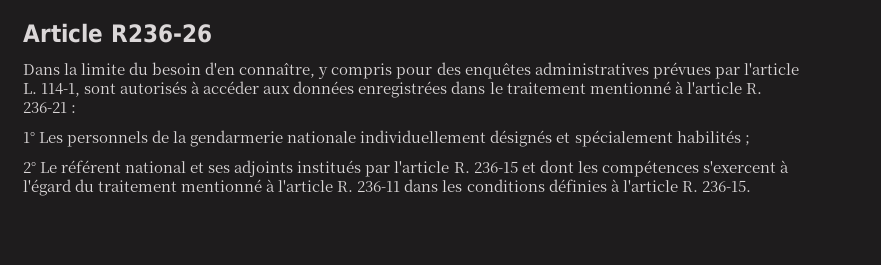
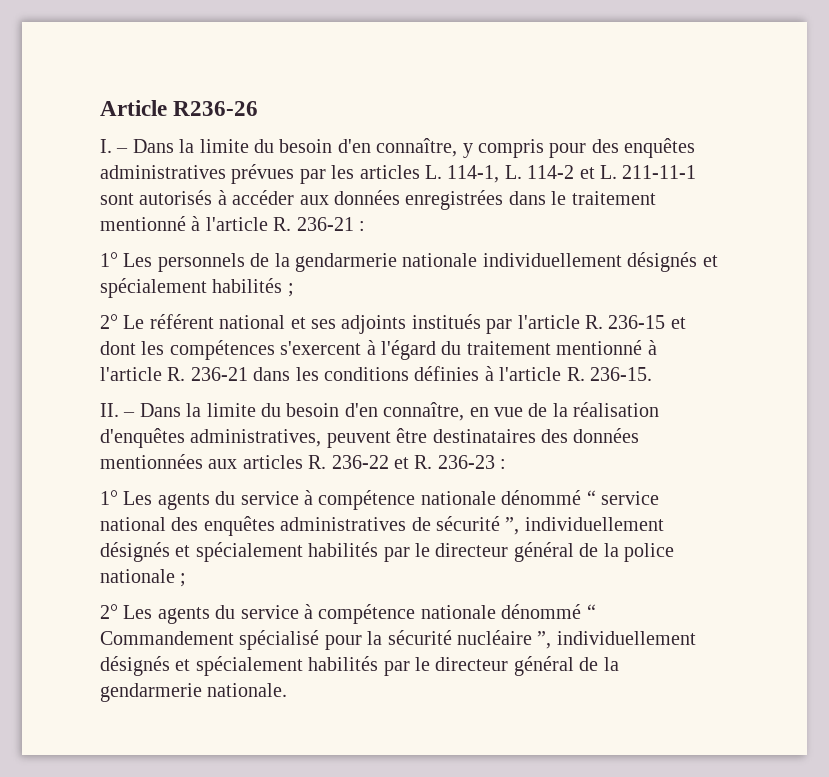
- Dans la limite du besoin d'en connaître, y compris pour des enquêtes administratives prévues par l'article L. 114-1, sont autorisés à accéder aux données enregistrées dans le traitement mentionné à l'article R. 236-21 :
+ I. – Dans la limite du besoin d'en connaître, y compris pour des enquêtes administratives prévues par les articles L. 114-1, L. 114-2 et L. 211-11-1 sont autorisés à accéder aux données enregistrées dans le traitement mentionné à l'article R. 236-21 :
- 2° Le référent national et ses adjoints institués par l'article R. 236-15 et dont les compétences s'exercent à l'égard du traitement mentionné à l'article R. 236-11 dans les conditions définies à l'article R. 236-15.
+ 2° Le référent national et ses adjoints institués par l'article R. 236-15 et dont les compétences s'exercent à l'égard du traitement mentionné à l'article R. 236-21 dans les conditions définies à l'article R. 236-15.
+ II. – Dans la limite du besoin d'en connaître, en vue de la réalisation d'enquêtes administratives, peuvent être destinataires des données mentionnées aux articles R. 236-22 et R. 236-23 :
+ 1° Les agents du service à compétence nationale dénommé “ service national des enquêtes administratives de sécurité ”, individuellement désignés et spécialement habilités par le directeur général de la police nationale ;
+ 2° Les agents du service à compétence nationale dénommé “ Commandement spécialisé pour la sécurité nucléaire ”, individuellement désignés et spécialement habilités par le directeur général de la gendarmerie nationale.

